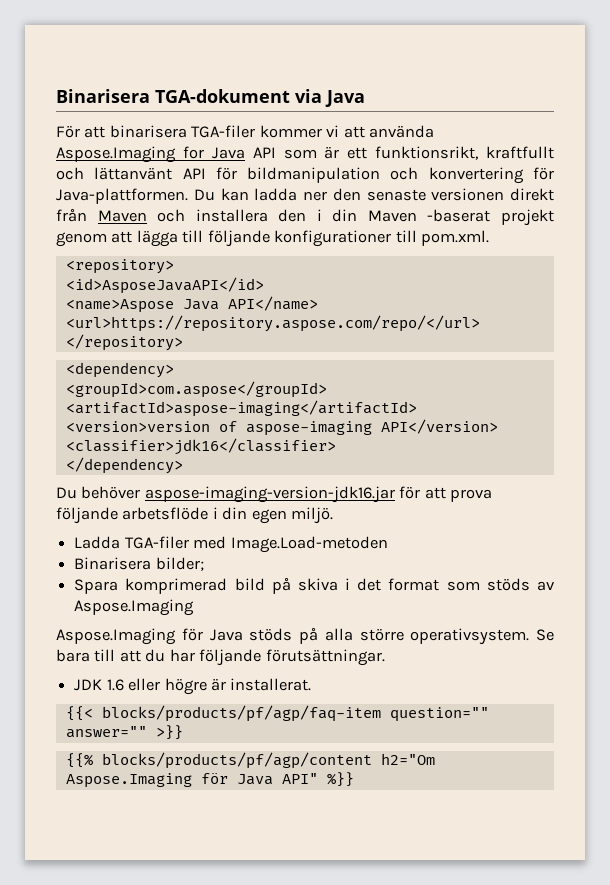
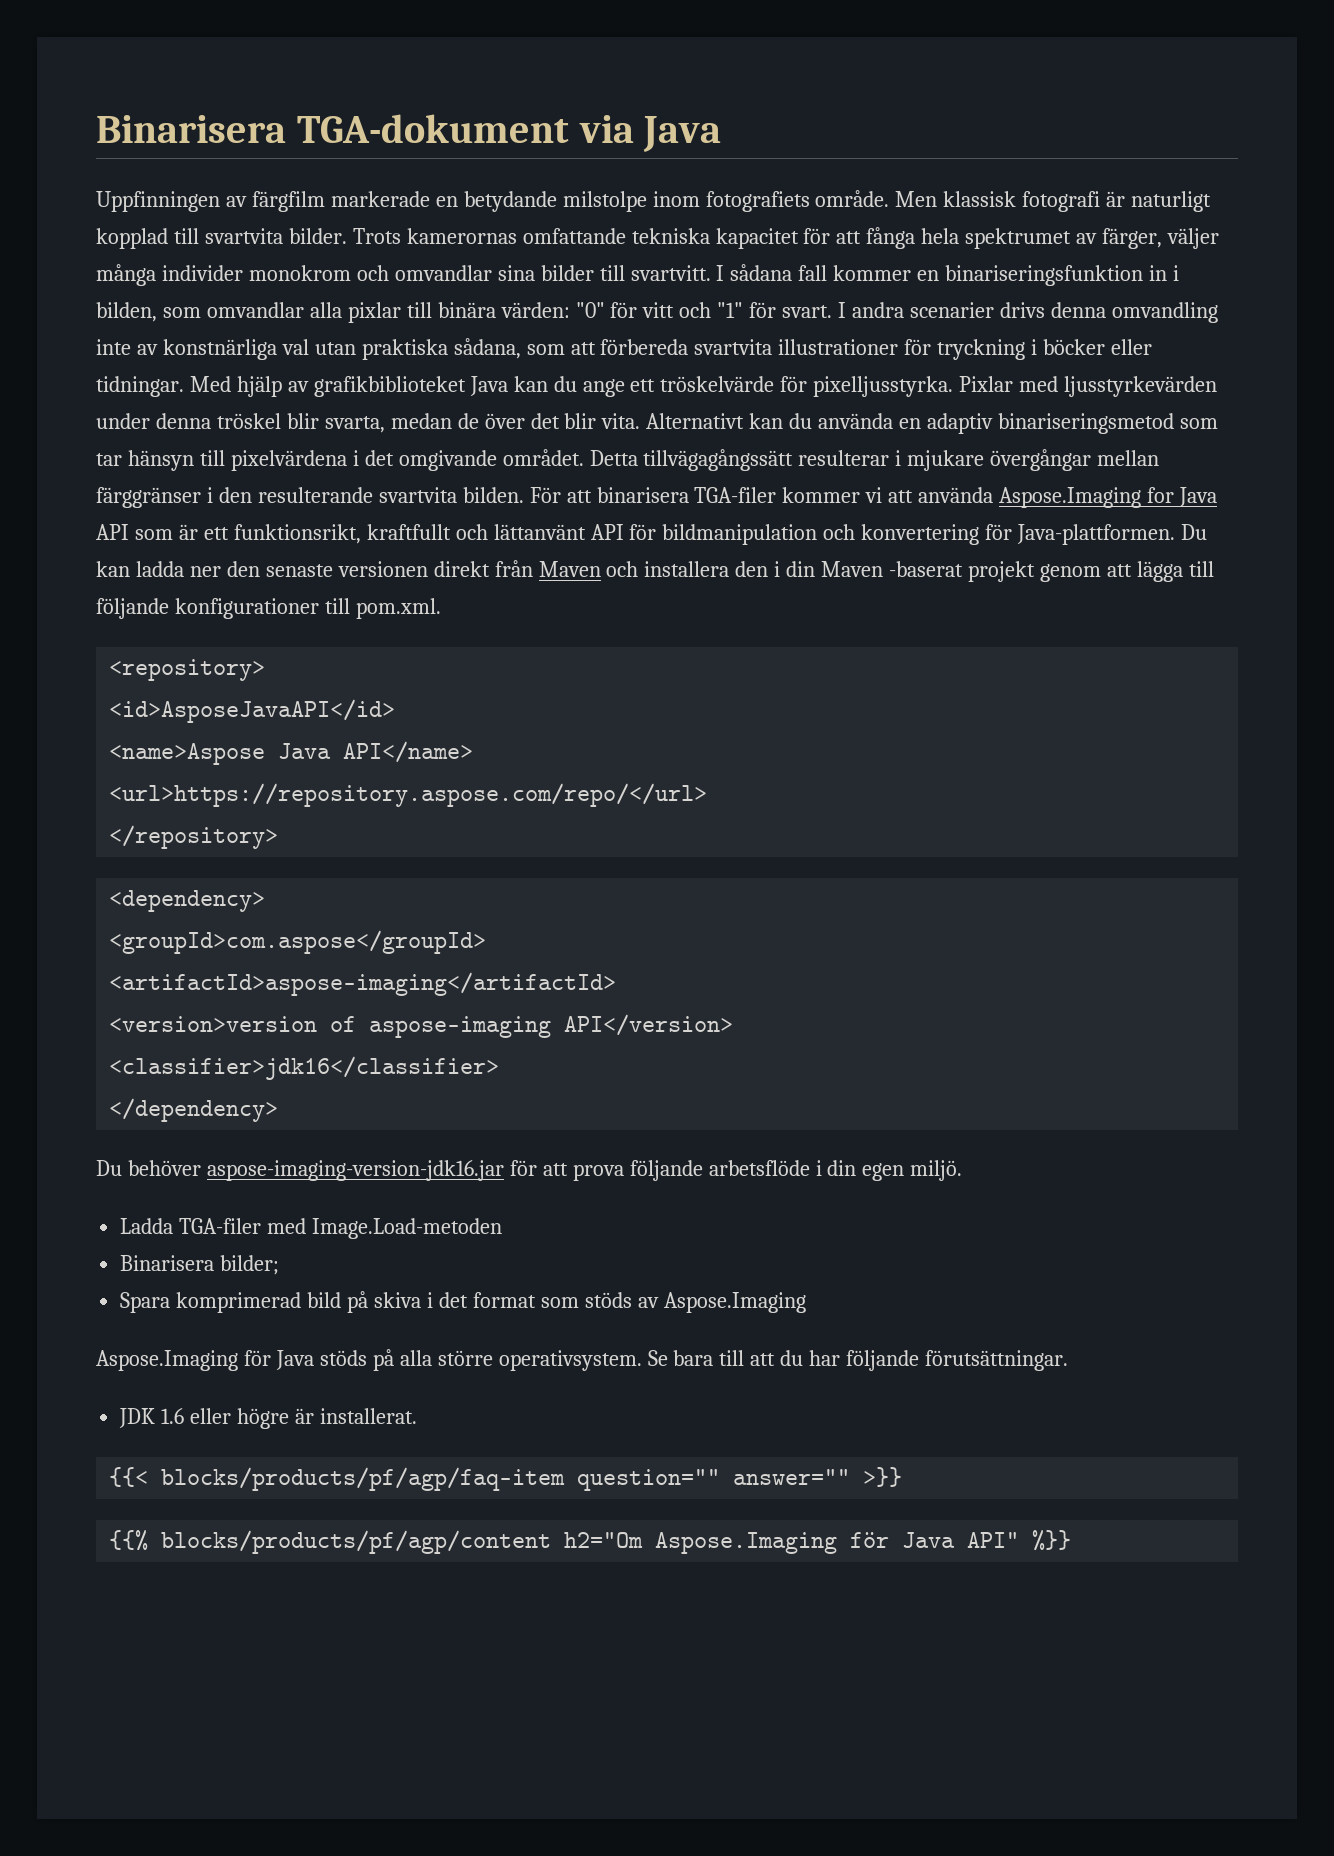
+ Uppfinningen av färgfilm markerade en betydande milstolpe inom fotografiets område. Men klassisk fotografi är naturligt kopplad till svartvita bilder. Trots kamerornas omfattande tekniska kapacitet för att fånga hela spektrumet av färger, väljer många individer monokrom och omvandlar sina bilder till svartvitt. I sådana fall kommer en binariseringsfunktion in i bilden, som omvandlar alla pixlar till binära värden: "0" för vitt och "1" för svart. I andra scenarier drivs denna omvandling inte av konstnärliga val utan praktiska sådana, som att förbereda svartvita illustrationer för tryckning i böcker eller tidningar. Med hjälp av grafikbiblioteket Java kan du ange ett tröskelvärde för pixelljusstyrka. Pixlar med ljusstyrkevärden under denna tröskel blir svarta, medan de över det blir vita. Alternativt kan du använda en adaptiv binariseringsmetod som tar hänsyn till pixelvärdena i det omgivande området. Detta tillvägagångssätt resulterar i mjukare övergångar mellan färggränser i den resulterande svartvita bilden.

